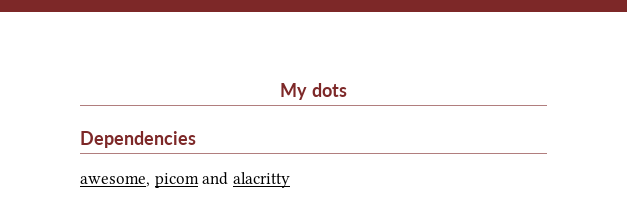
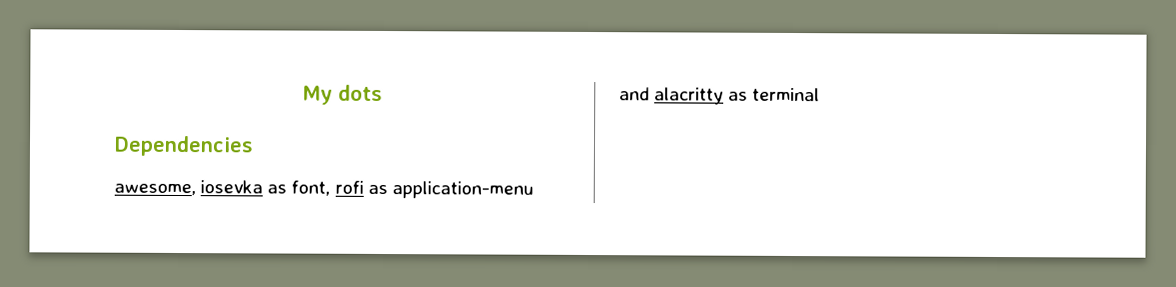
- awesome, picom and alacritty
+ awesome, iosevka as font, rofi as application-menu and alacritty as terminal

